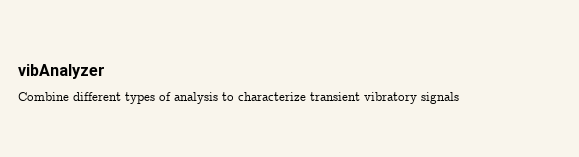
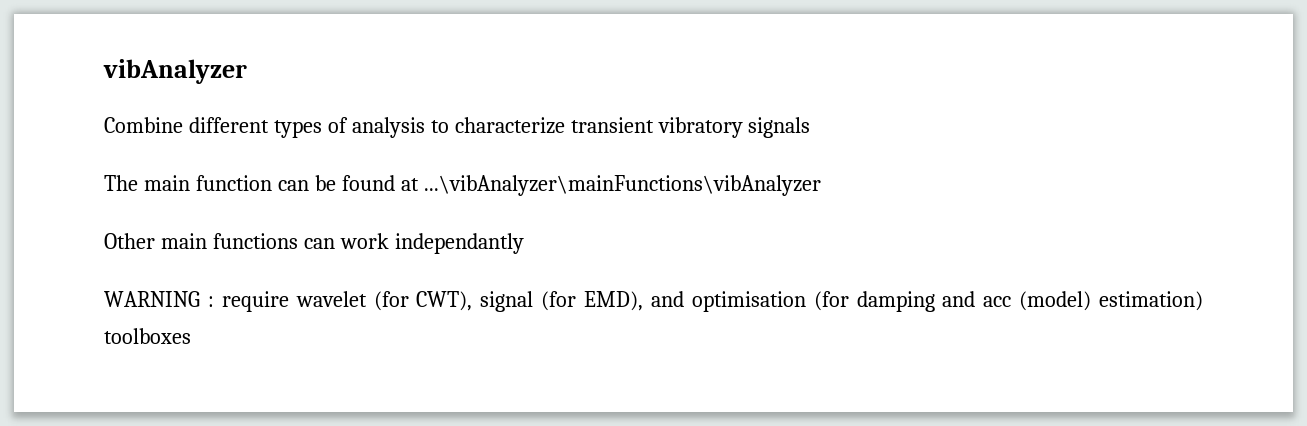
+ The main function can be found at ...\vibAnalyzer\mainFunctions\vibAnalyzer
+ Other main functions can work independantly
+ WARNING : require wavelet (for CWT), signal (for EMD), and optimisation (for damping and acc (model) estimation) toolboxes

